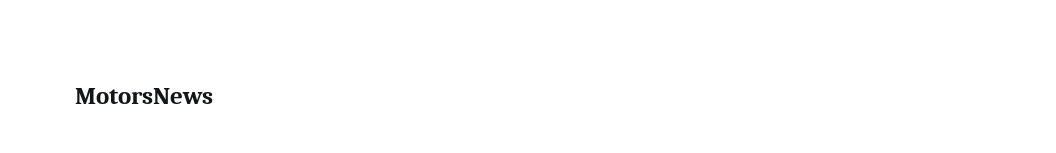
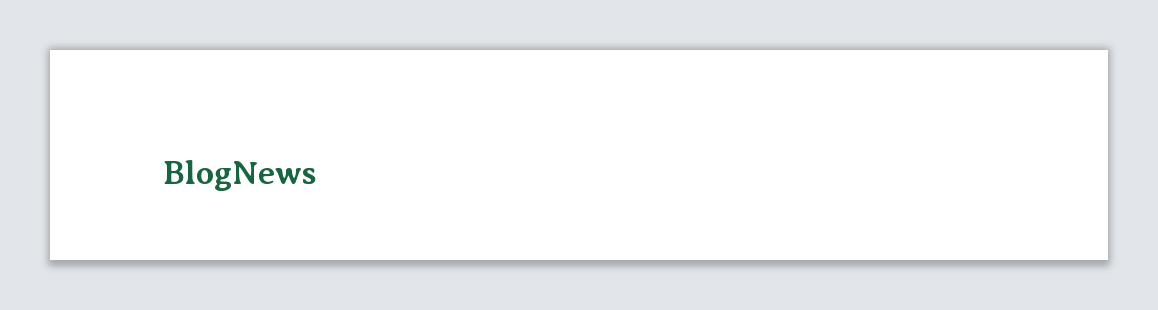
- MotorsNews
+ BlogNews

